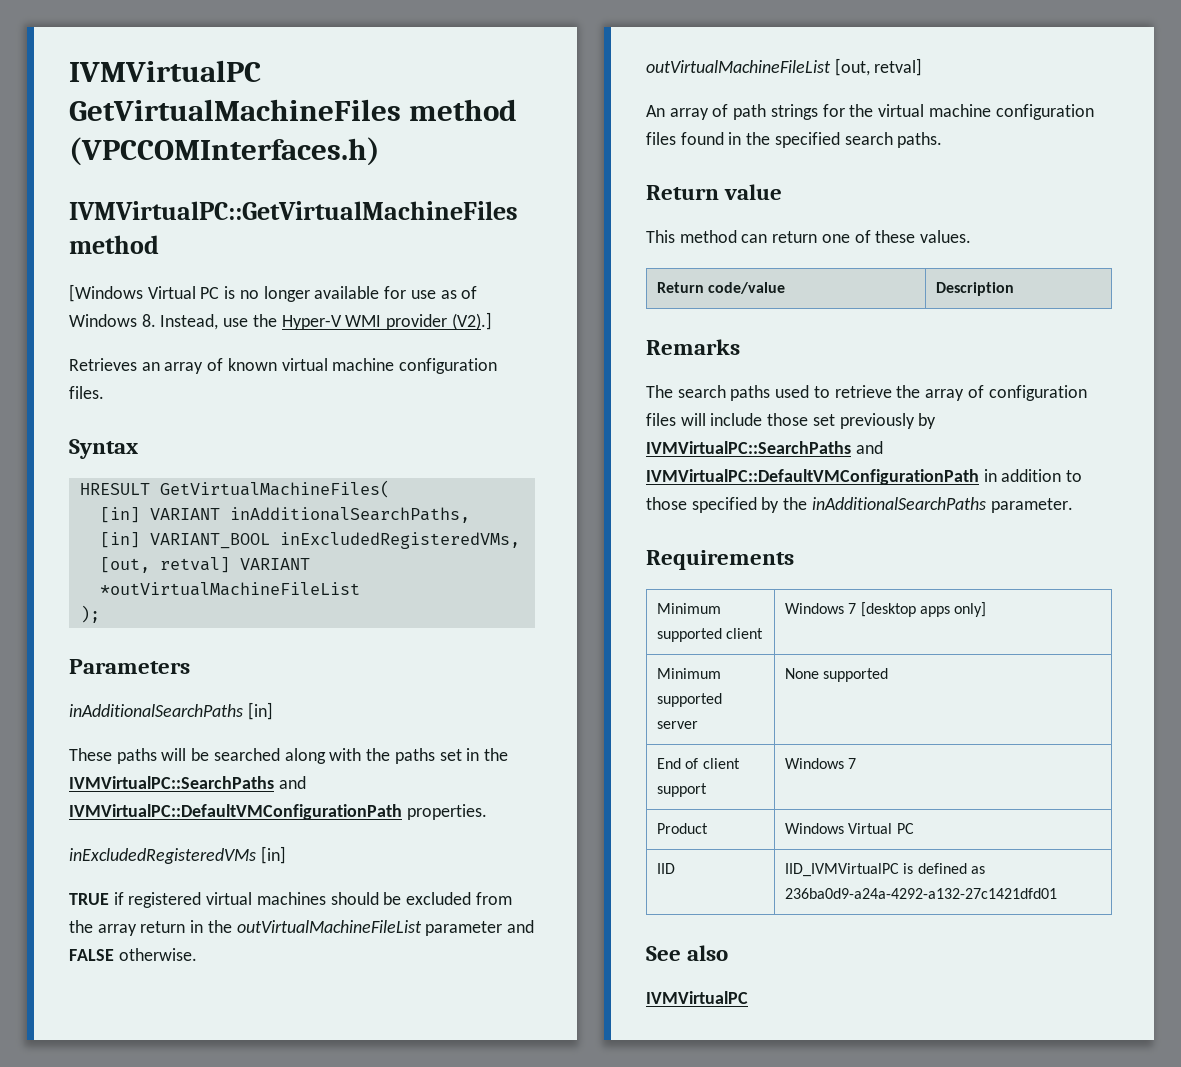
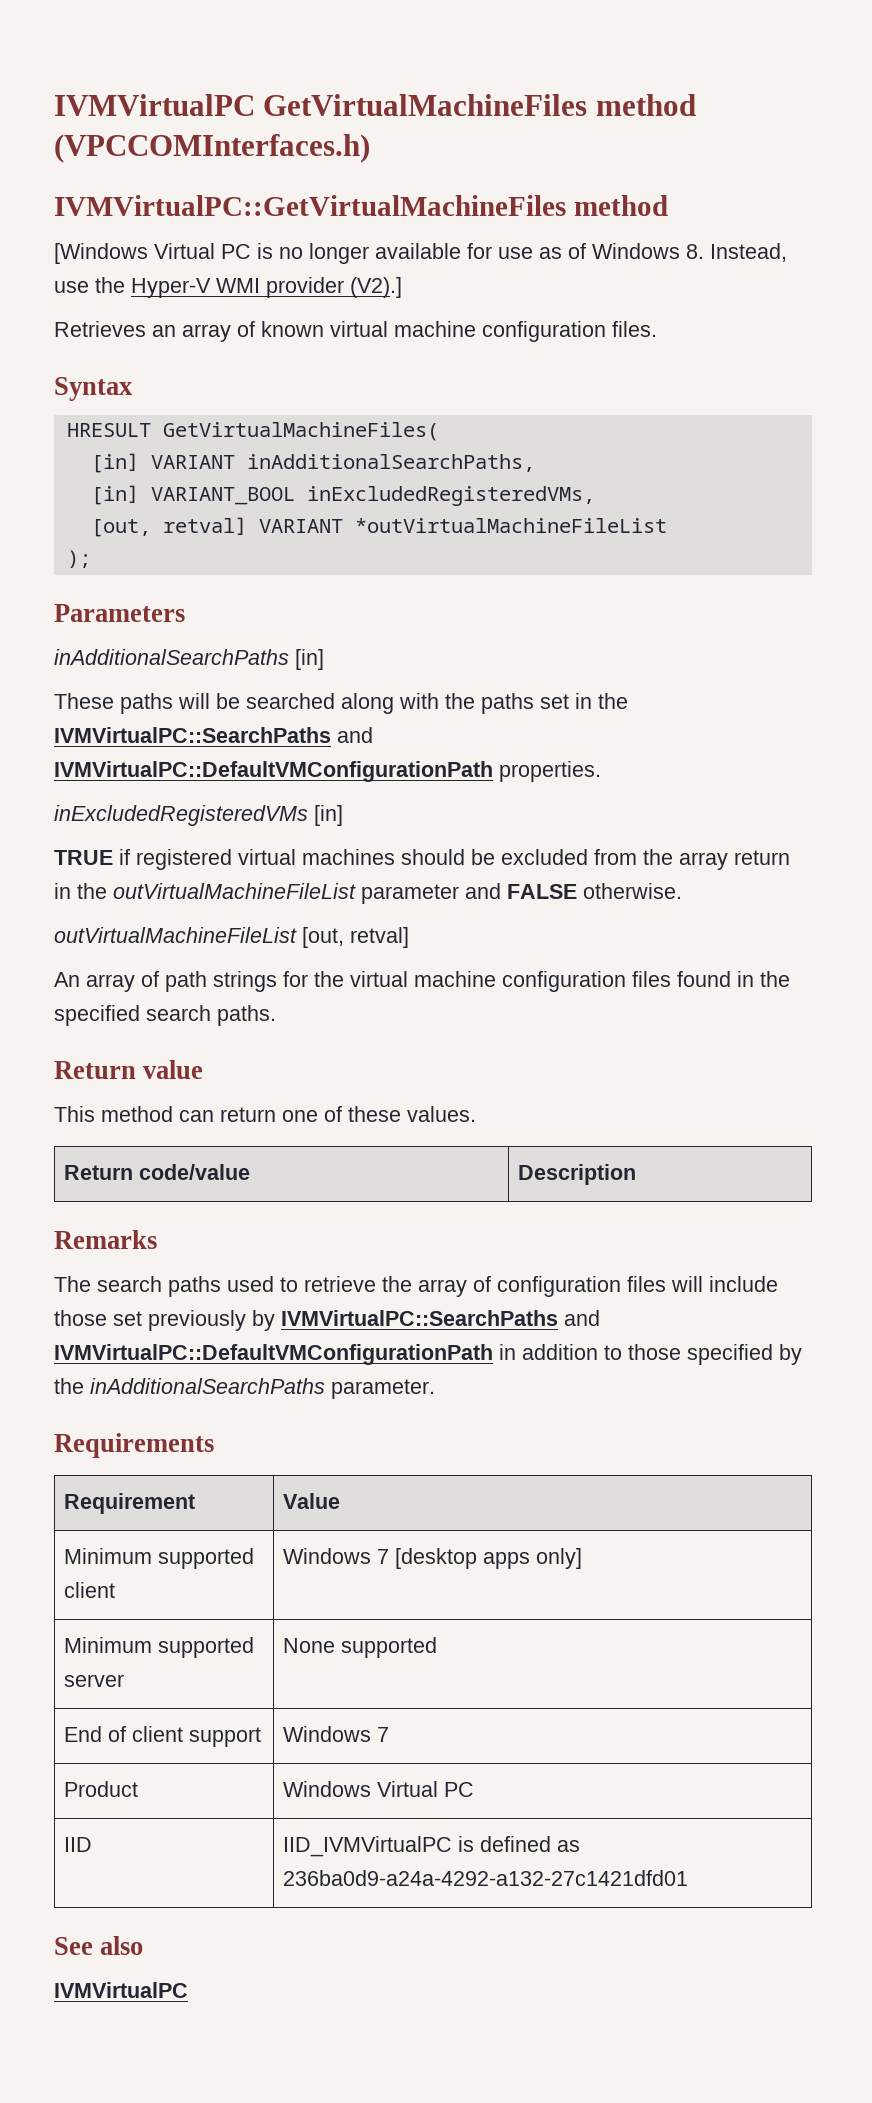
+ Requirement | Value

